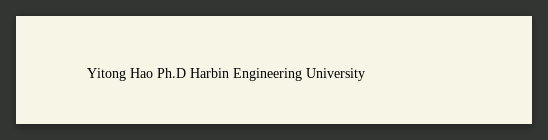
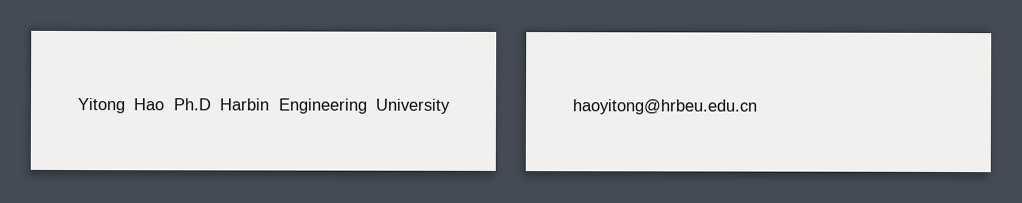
- Yitong Hao Ph.D Harbin Engineering University
+ Yitong Hao Ph.D Harbin Engineering University haoyitong@hrbeu.edu.cn

